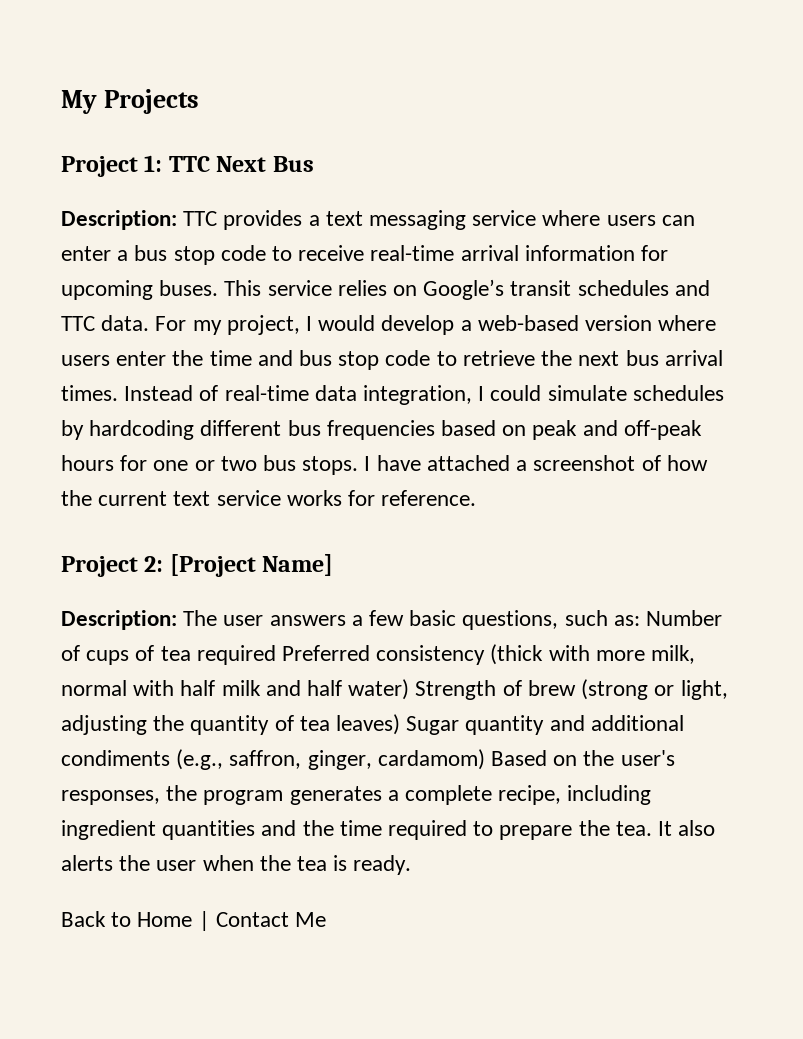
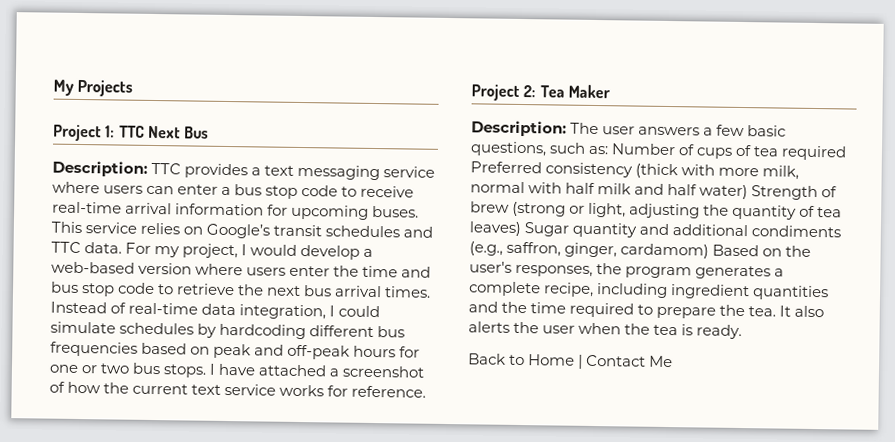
- Project 2: [Project Name]
+ Project 2: Tea Maker

